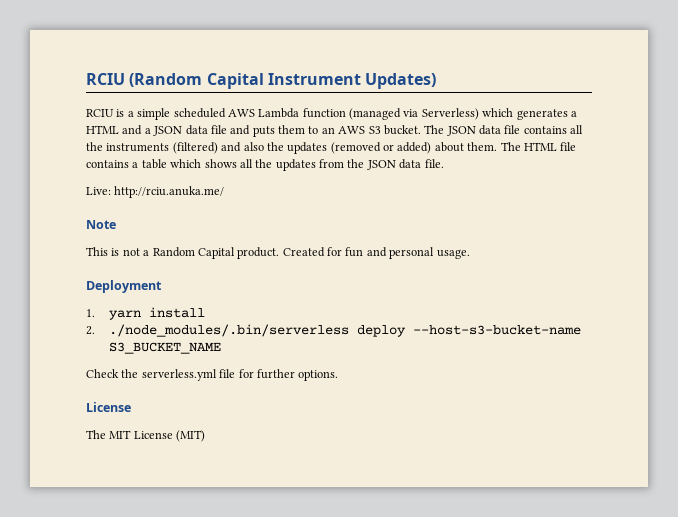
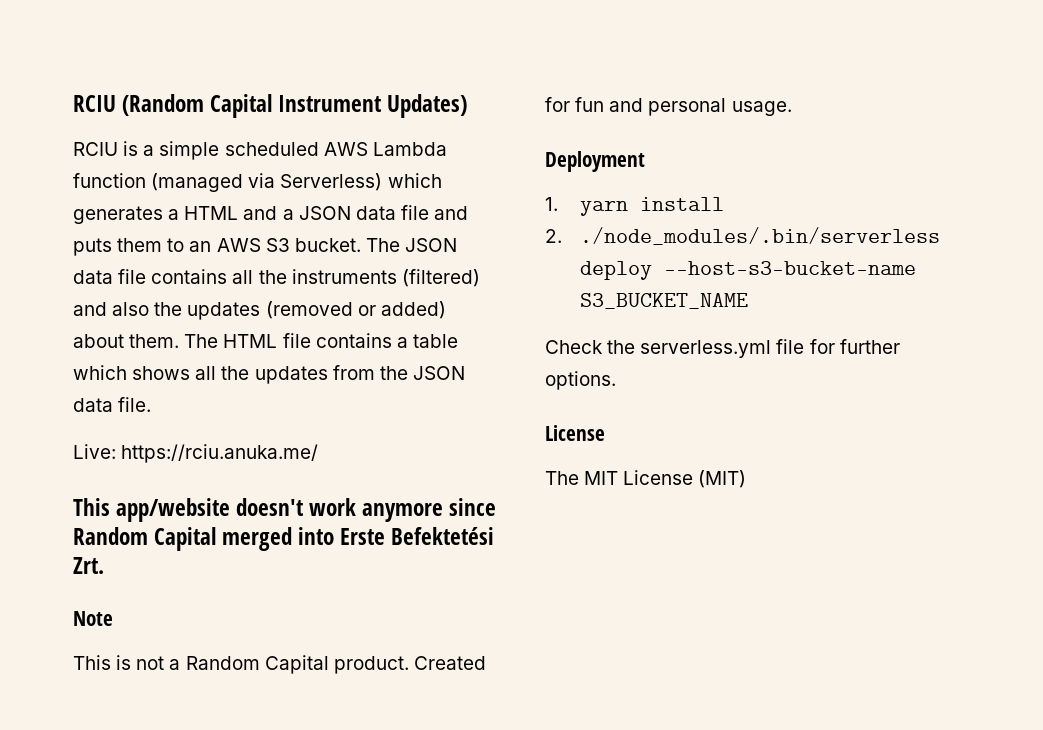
- Live: http://rciu.anuka.me/
+ Live: https://rciu.anuka.me/
+ This app/website doesn't work anymore since Random Capital merged into Erste Befektetési Zrt.

